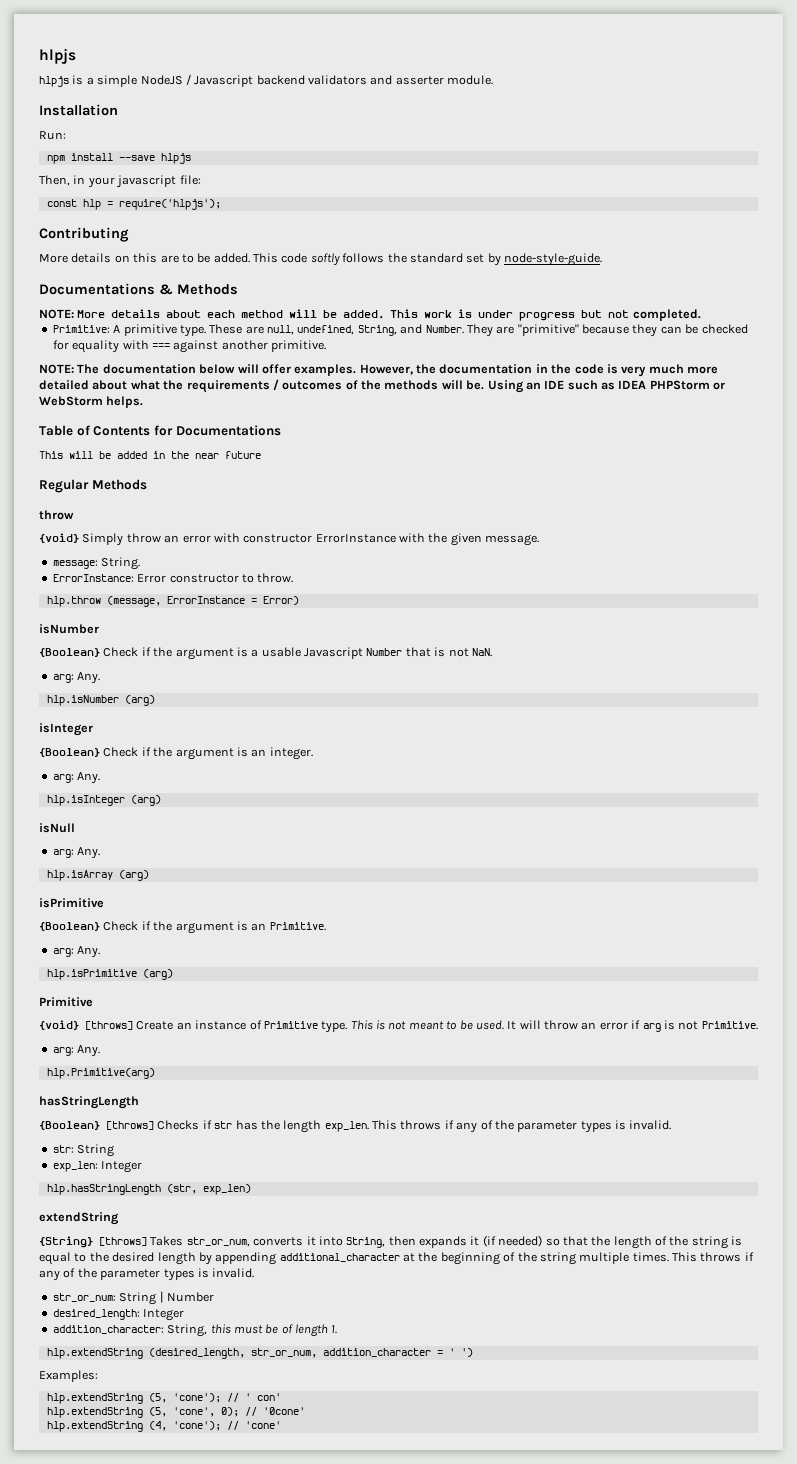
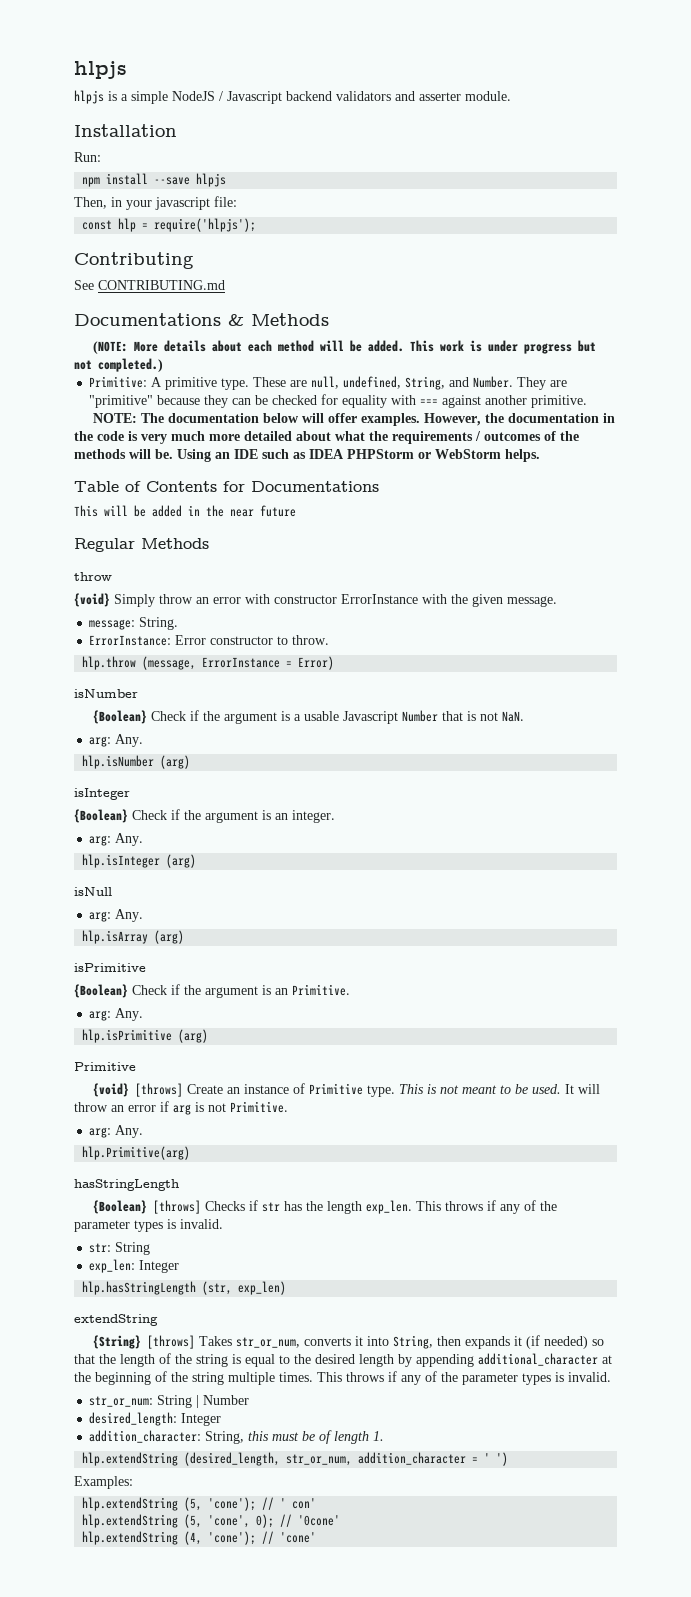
- More details on this are to be added. This code softly follows the standard set by node-style-guide.
+ See CONTRIBUTING.md
- NOTE: More details about each method will be added.
+ (NOTE: More details about each method will be added.
- This work is under progress but not completed.
+ This work is under progress but not completed.)

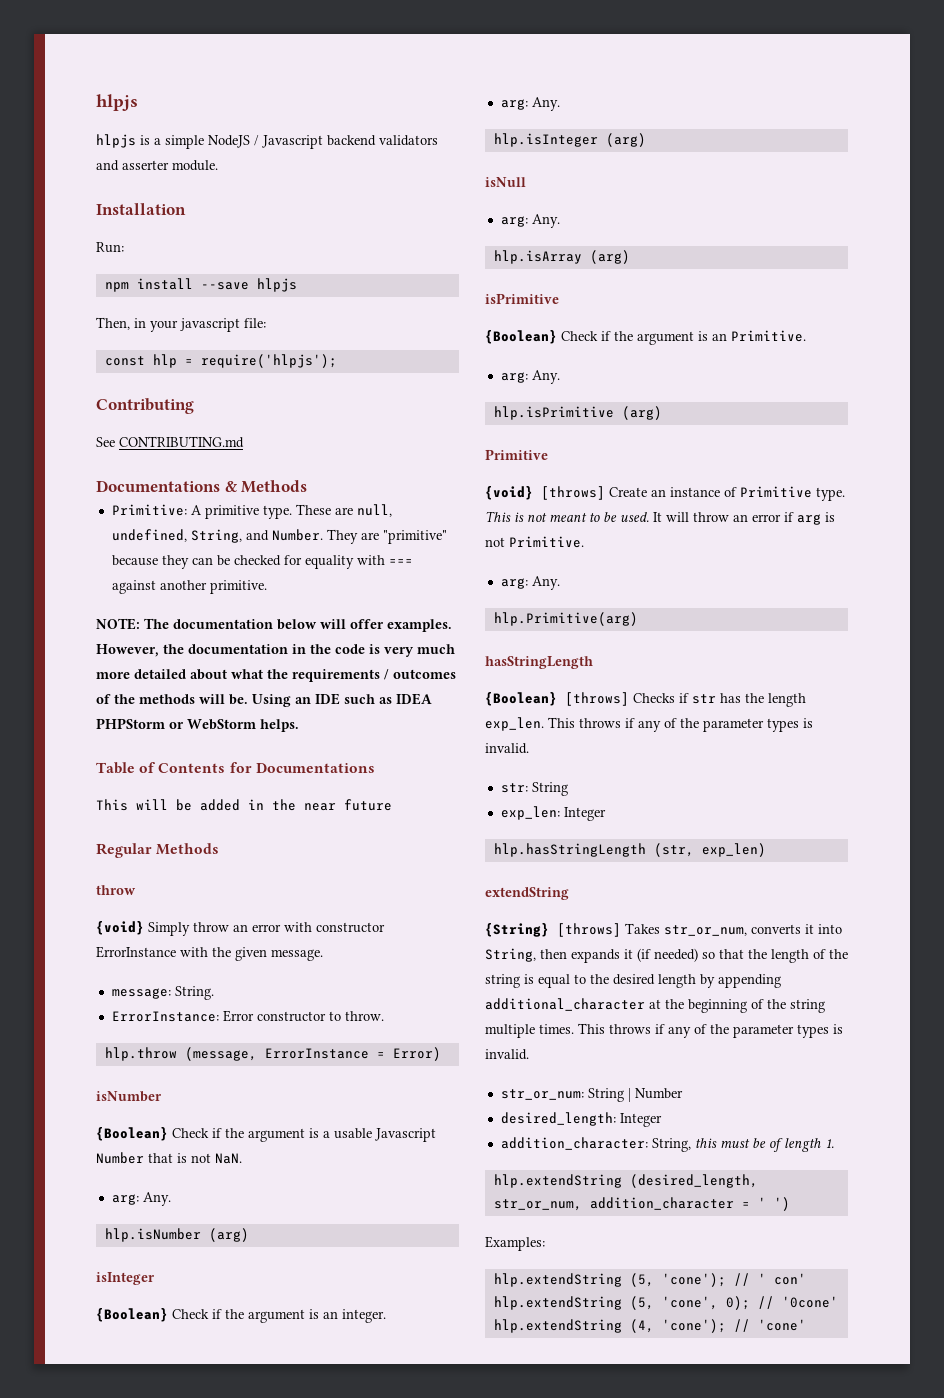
- (NOTE: More details about each method will be added. This work is under progress but not completed.)

